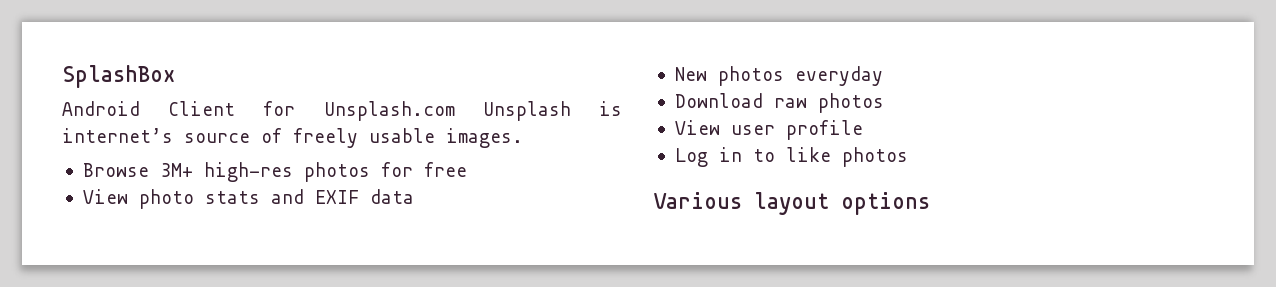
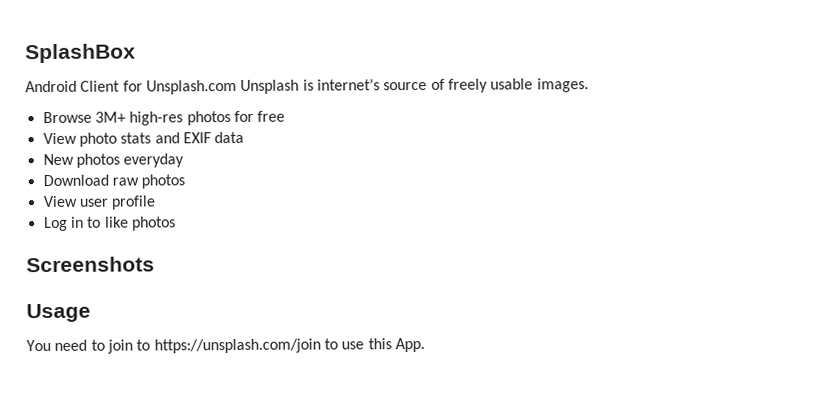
- Various layout options
+ Screenshots
+ Usage
+ You need to join to https://unsplash.com/join to use this App.

